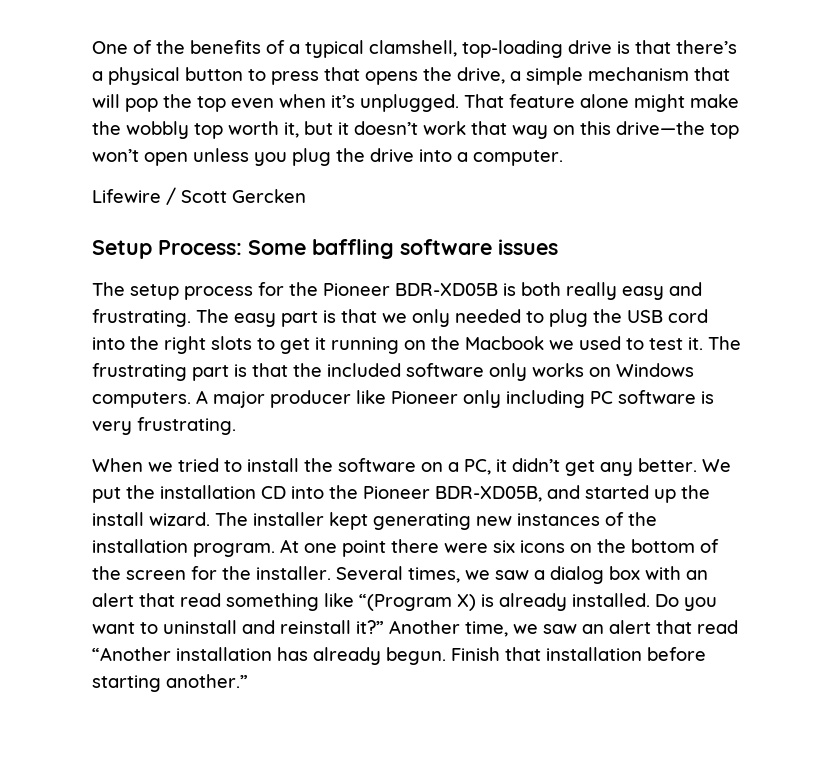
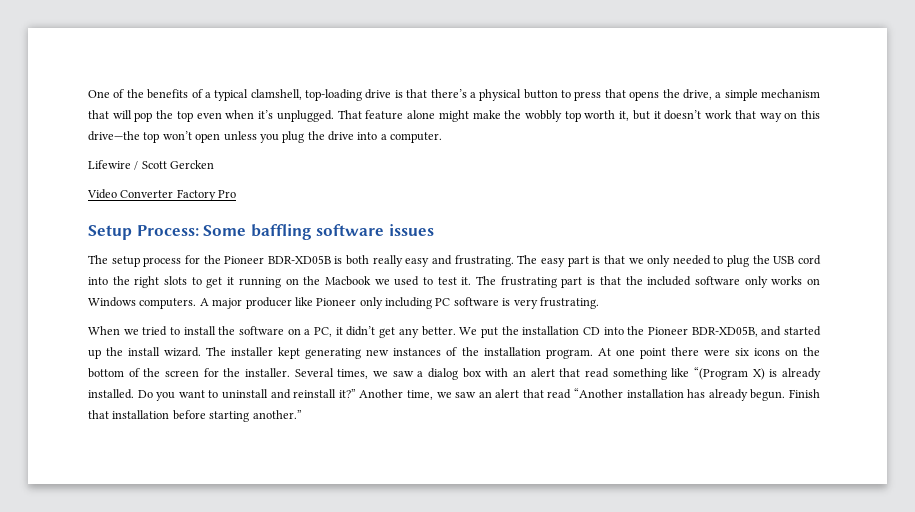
+ Video Converter Factory Pro

